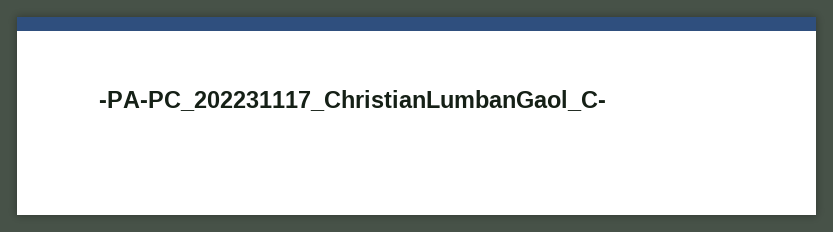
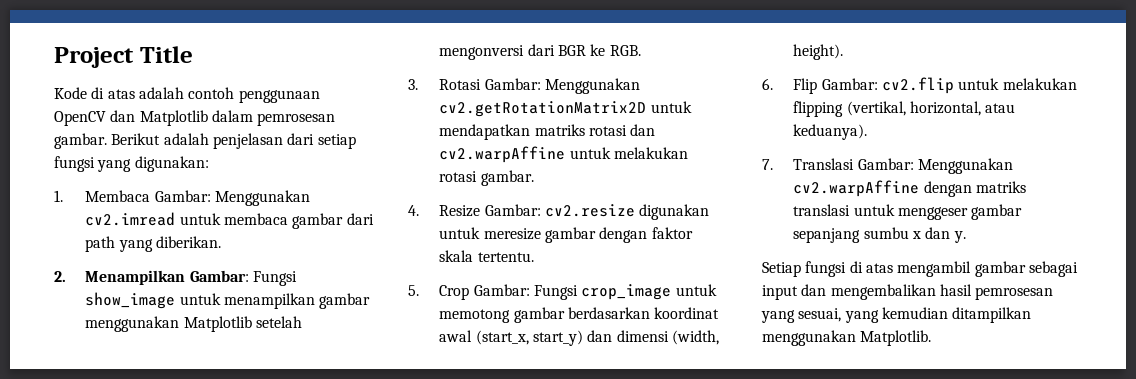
- -PA-PC_202231117_ChristianLumbanGaol_C-
+ Project Title
+ Kode di atas adalah contoh penggunaan OpenCV dan Matplotlib dalam pemrosesan gambar. Berikut adalah penjelasan dari setiap fungsi yang digunakan:
+ 1. Membaca Gambar: Menggunakan cv2.imread untuk membaca gambar dari path yang diberikan.
+ 2. Menampilkan Gambar: Fungsi show_image untuk menampilkan gambar menggunakan Matplotlib setelah mengonversi dari BGR ke RGB.
+ 3. Rotasi Gambar: Menggunakan cv2.getRotationMatrix2D untuk mendapatkan matriks rotasi dan cv2.warpAffine untuk melakukan rotasi gambar.
+ 4. Resize Gambar: cv2.resize digunakan untuk meresize gambar dengan faktor skala tertentu.
+ 5. Crop Gambar: Fungsi crop_image untuk memotong gambar berdasarkan koordinat awal (start_x, start_y) dan dimensi (width, height).
+ 6. Flip Gambar: cv2.flip untuk melakukan flipping (vertikal, horizontal, atau keduanya).
+ 7. Translasi Gambar: Menggunakan cv2.warpAffine dengan matriks translasi untuk menggeser gambar sepanjang sumbu x dan y.
+ Setiap fungsi di atas mengambil gambar sebagai input dan mengembalikan hasil pemrosesan yang sesuai, yang kemudian ditampilkan menggunakan Matplotlib.

